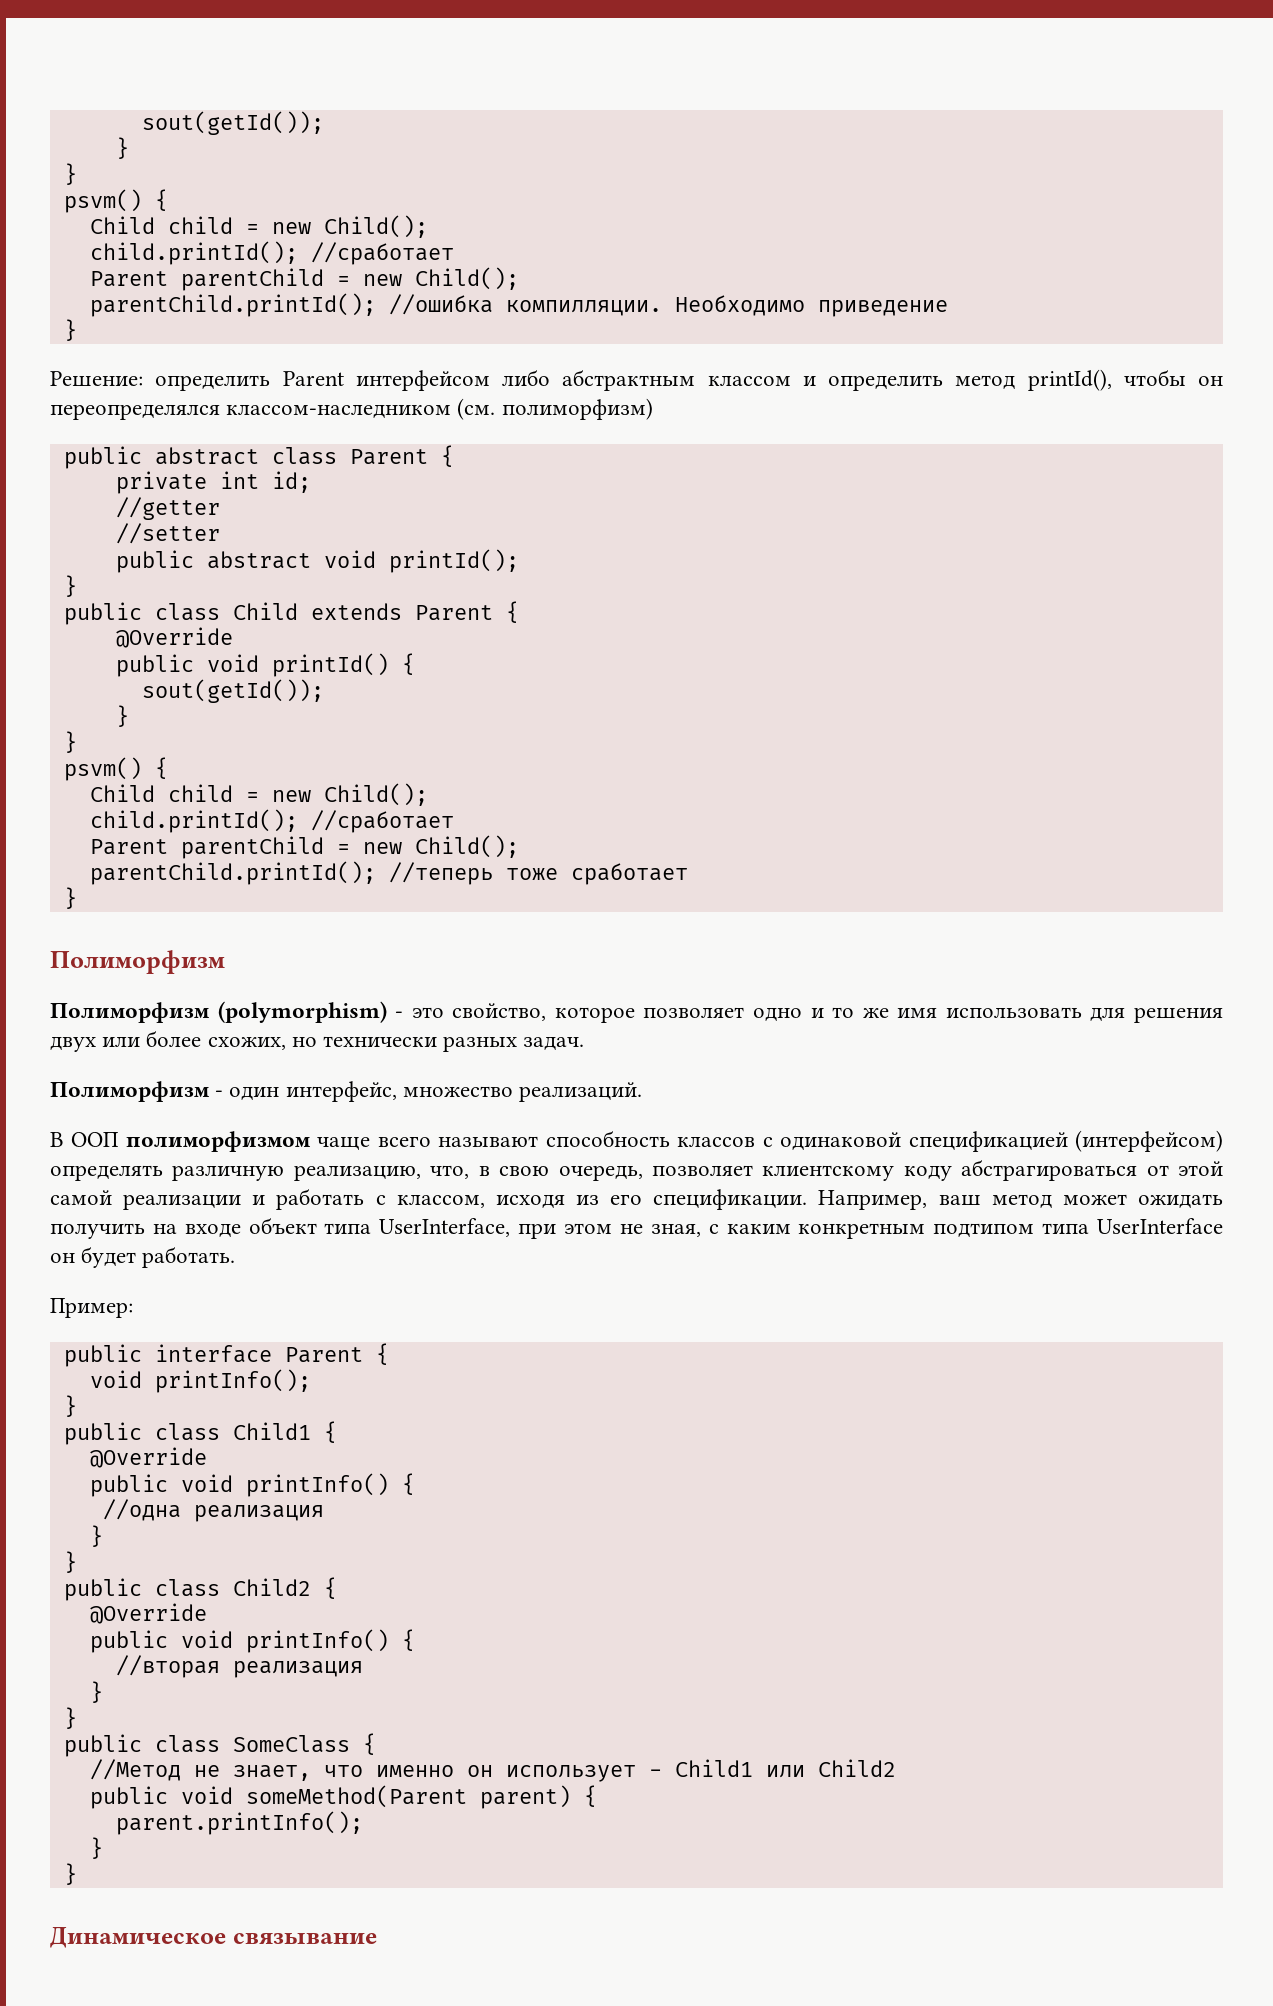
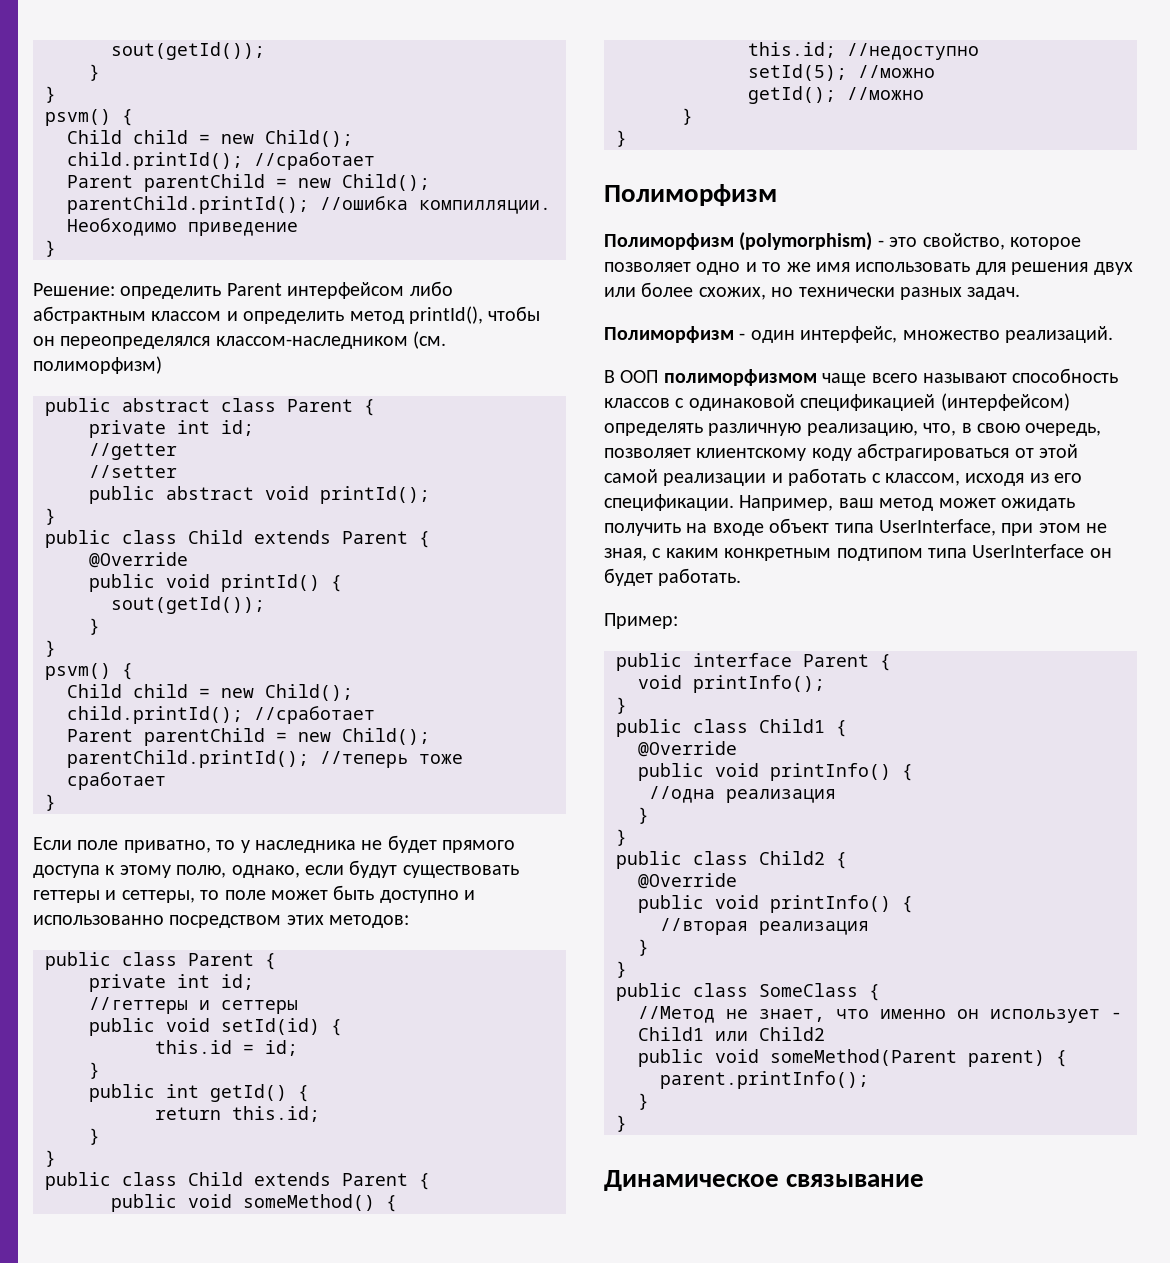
+ Если поле приватно, то у наследника не будет прямого доступа к этому полю, однако, если будут существовать геттеры и сеттеры, то поле может быть доступно и использованно посредством этих методов:
+ public class Parent {
+ private int id;
+ //геттеры и сеттеры
+ public void setId(id) {
+ this.id = id;
+ }
+ public int getId() {
+ return this.id;
+ }
+ }
+ public class Child extends Parent {
+ public void someMethod() {
+ this.id; //недоступно
+ setId(5); //можно
+ getId(); //можно
+ }
+ }

